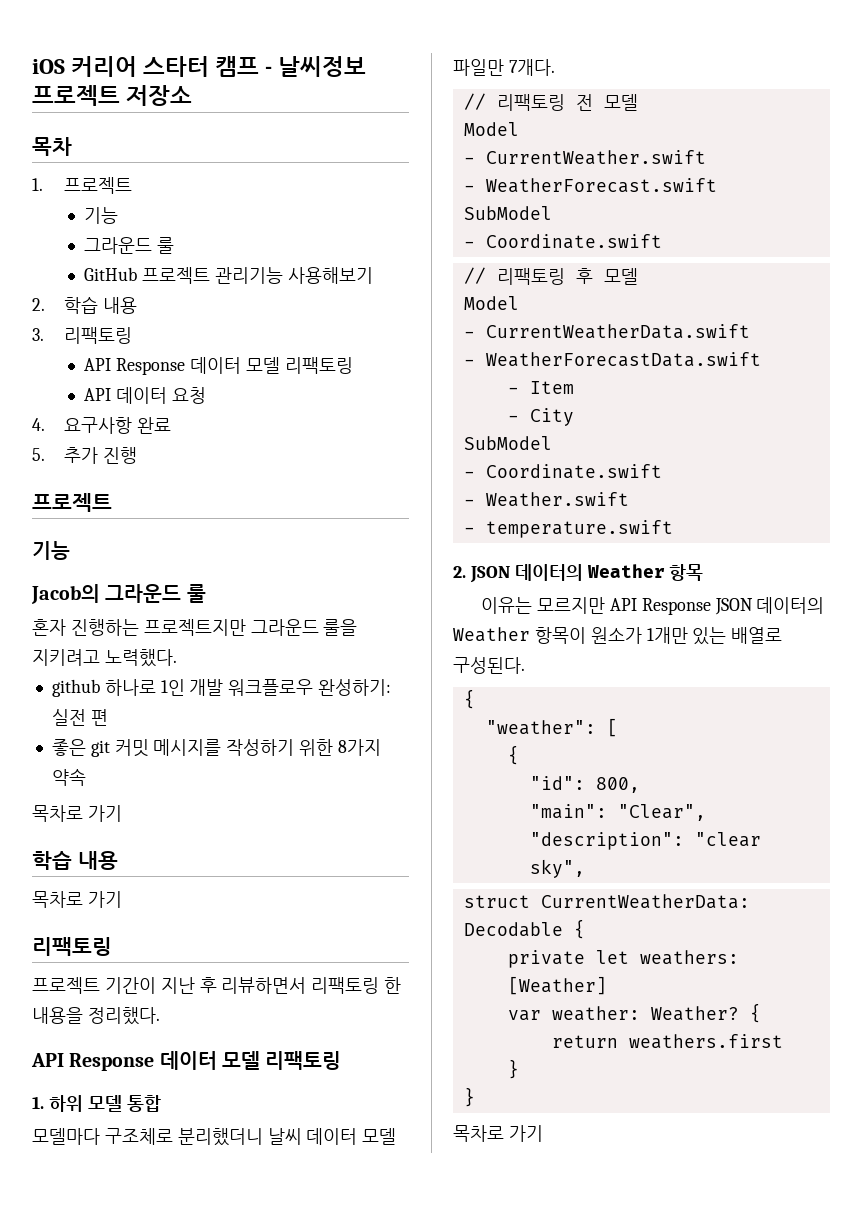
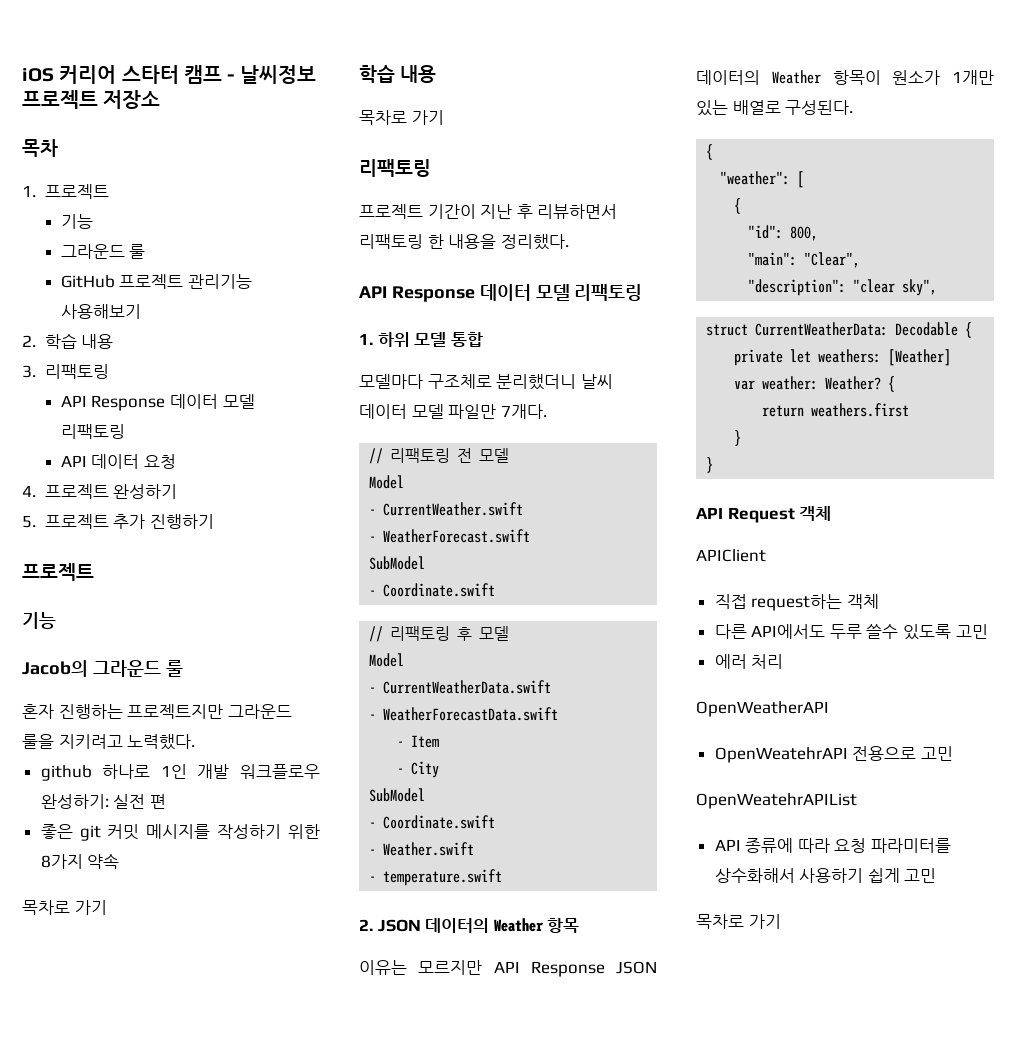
- 4. 요구사항 완료
+ 4. 프로젝트 완성하기
- 5. 추가 진행
+ 5. 프로젝트 추가 진행하기
+ API Request 객체
+ APIClient
+ 직접 request하는 객체
+ 다른 API에서도 두루 쓸수 있도록 고민
+ 에러 처리
+ OpenWeatherAPI
+ OpenWeatehrAPI 전용으로 고민
+ OpenWeatehrAPIList
+ API 종류에 따라 요청 파라미터를 상수화해서 사용하기 쉽게 고민

